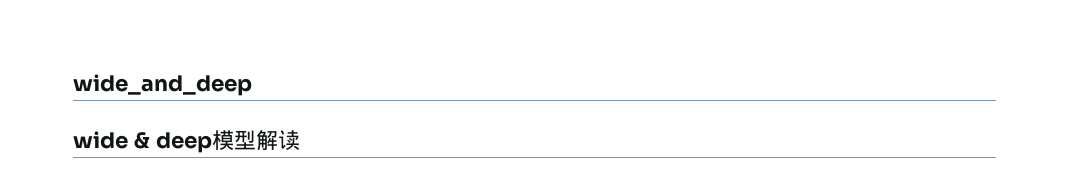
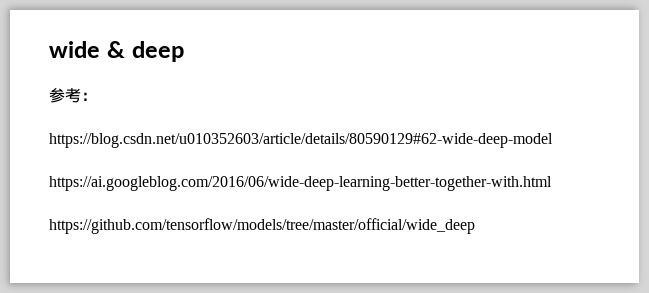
- wide_and_deep
- wide & deep模型解读
+ wide & deep
+ 参考：
+ https://blog.csdn.net/u010352603/article/details/80590129#62-wide-deep-model
+ https://ai.googleblog.com/2016/06/wide-deep-learning-better-together-with.html
+ https://github.com/tensorflow/models/tree/master/official/wide_deep

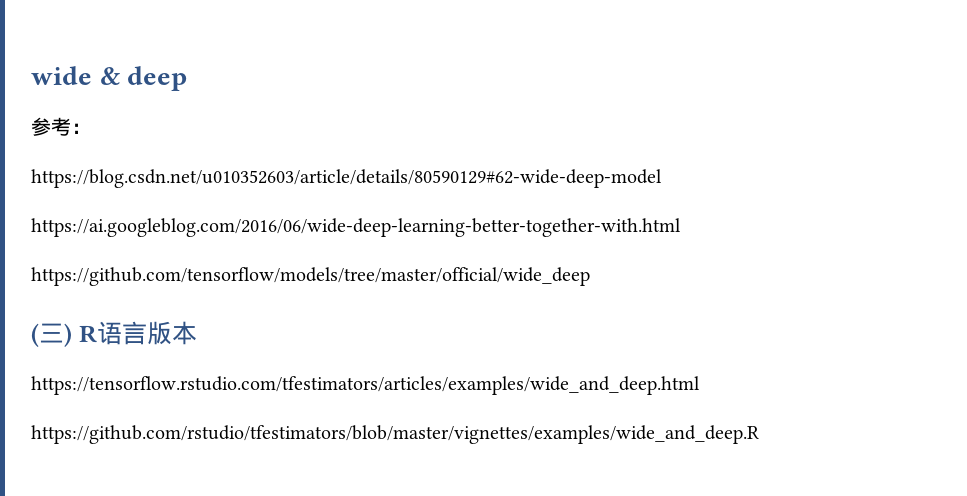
+ (三) R语言版本
+ https://tensorflow.rstudio.com/tfestimators/articles/examples/wide_and_deep.html
+ https://github.com/rstudio/tfestimators/blob/master/vignettes/examples/wide_and_deep.R

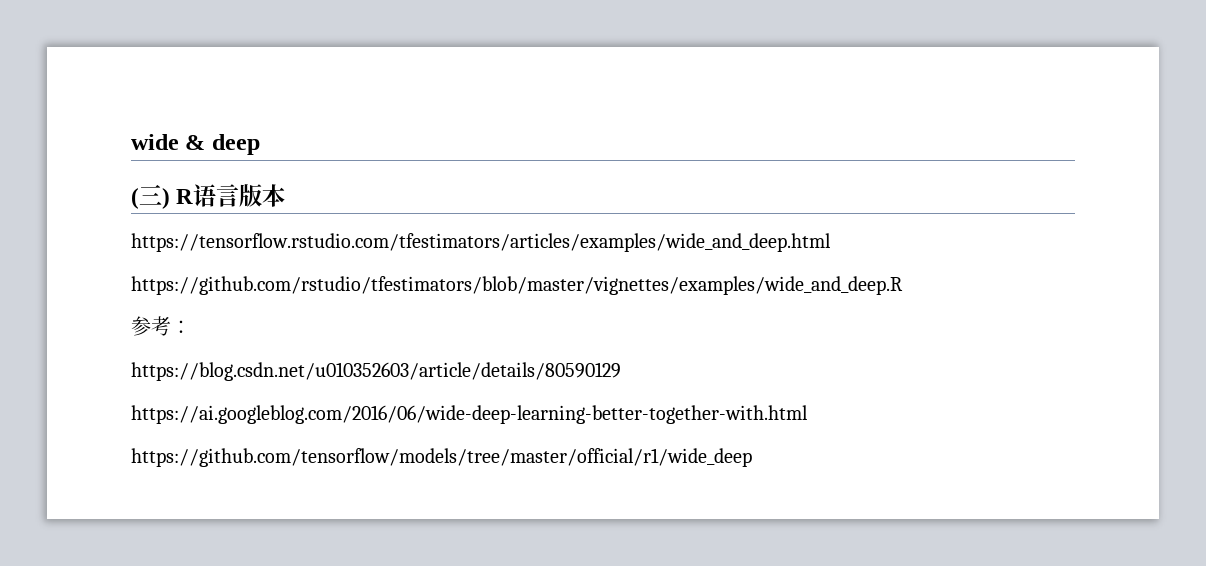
- 参考：
- https://blog.csdn.net/u010352603/article/details/80590129#62-wide-deep-model
- https://ai.googleblog.com/2016/06/wide-deep-learning-better-together-with.html
- https://github.com/tensorflow/models/tree/master/official/wide_deep
+ 参考：
+ https://blog.csdn.net/u010352603/article/details/80590129
+ https://ai.googleblog.com/2016/06/wide-deep-learning-better-together-with.html
+ https://github.com/tensorflow/models/tree/master/official/r1/wide_deep

